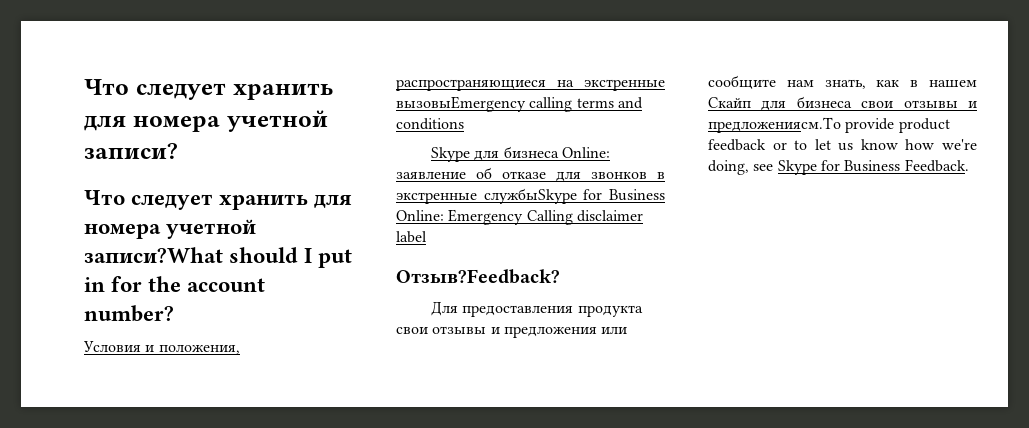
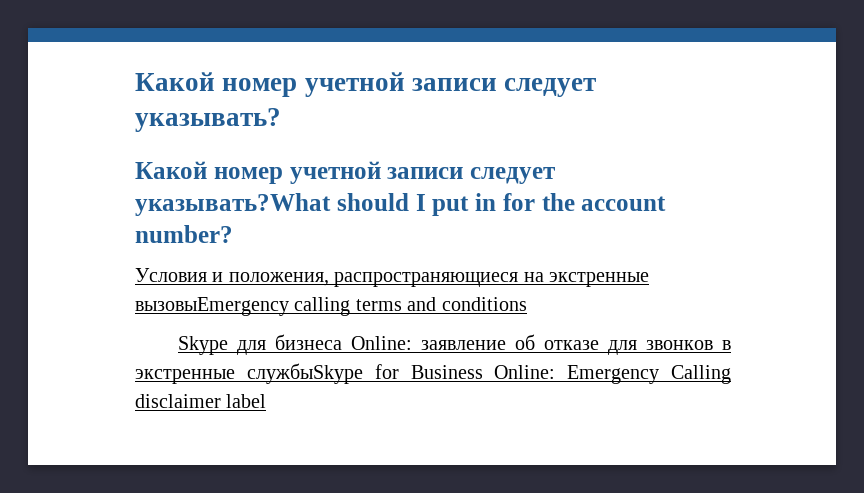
- Что следует хранить для номера учетной записи?
- Что следует хранить для номера учетной записи?What should I put in for the account number?
+ Какой номер учетной записи следует указывать?
+ Какой номер учетной записи следует указывать?What should I put in for the account number?
- Отзыв?Feedback?
- Для предоставления продукта свои отзывы и предложения или сообщите нам знать, как в нашем Скайп для бизнеса свои отзывы и предложениясм.To provide product feedback or to let us know how we're doing, see Skype for Business Feedback.

